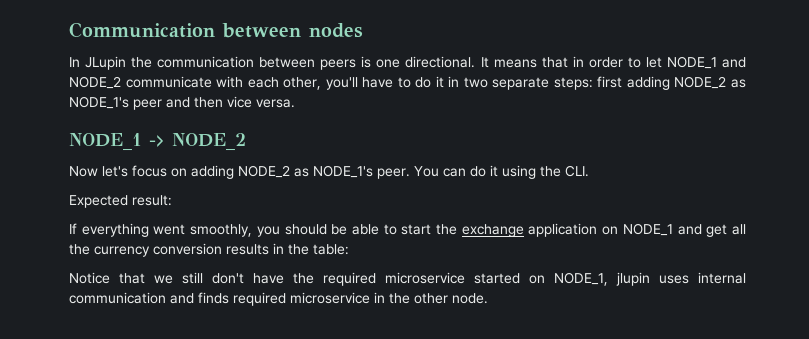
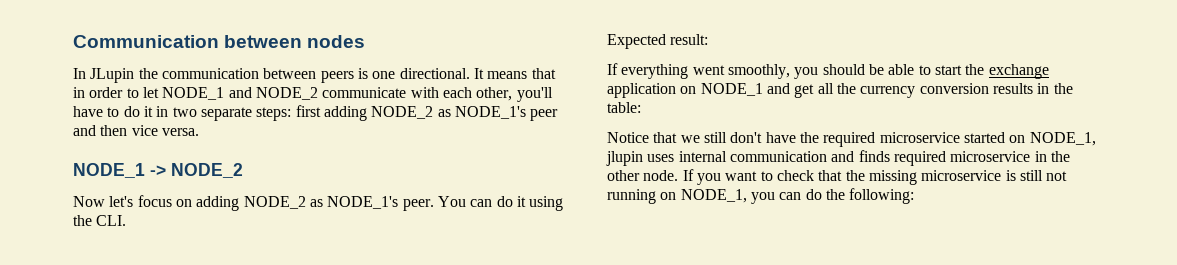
+ If you want to check that the missing microservice is still not running on NODE_1, you can do the following:

